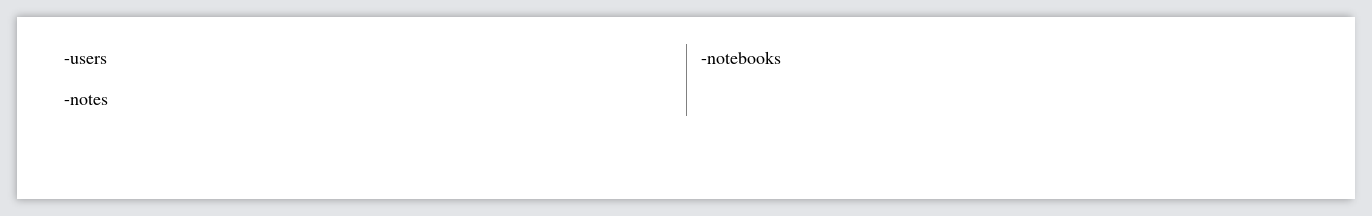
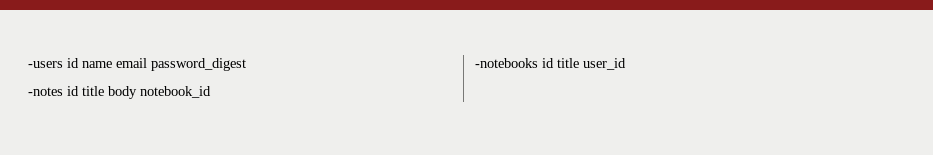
- -users
- -notes
- -notebooks
+ -users id name email password_digest
+ -notes id title body notebook_id
+ -notebooks id title user_id

